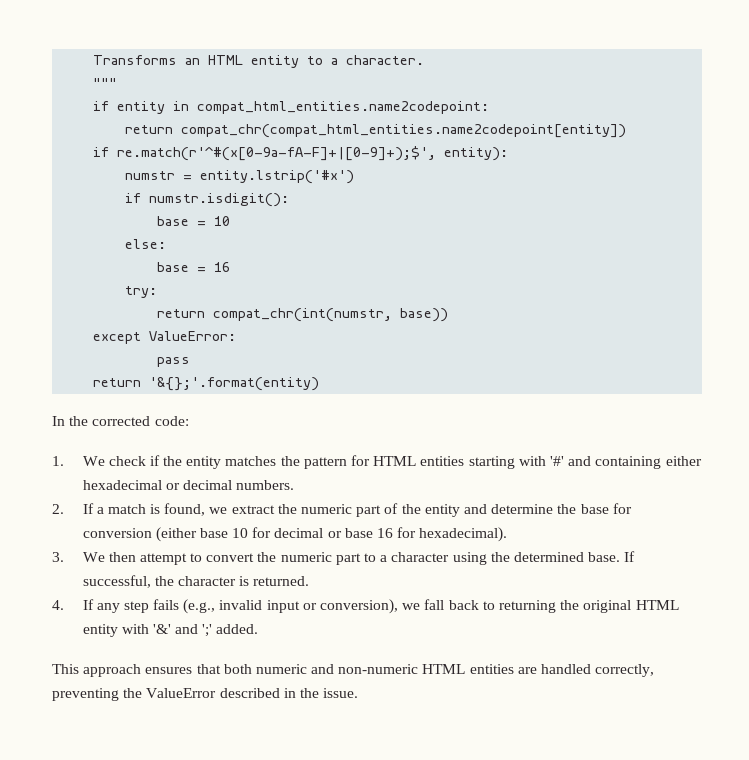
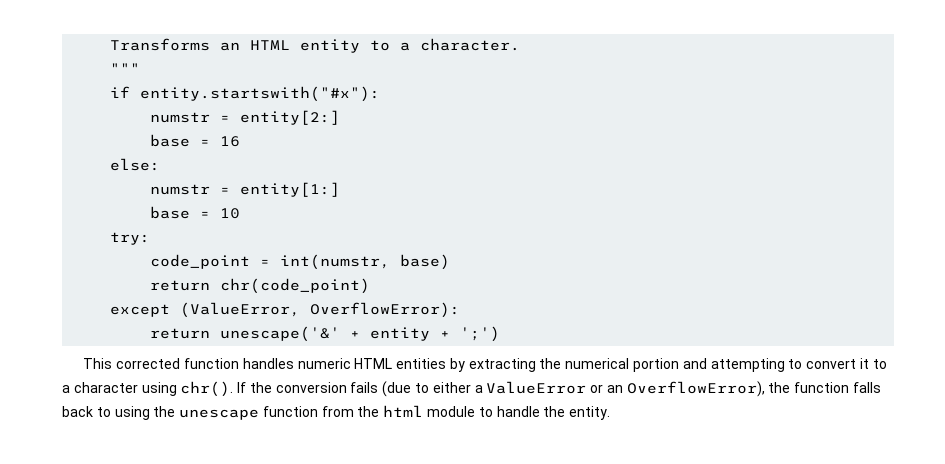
- if entity in compat_html_entities.name2codepoint:
- return compat_chr(compat_html_entities.name2codepoint[entity])
- if re.match(r'^#(x[0-9a-fA-F]+|[0-9]+);$', entity):
- numstr = entity.lstrip('#x')
- if numstr.isdigit():
+ if entity.startswith("#x"):
+ numstr = entity[2:]
+ base = 16
+ else:
+ numstr = entity[1:]
  base = 10
- else:
- base = 16
  try:
- return compat_chr(int(numstr, base))
+ code_point = int(numstr, base)
+ return chr(code_point)
- except ValueError:
- pass
- return '&{};'.format(entity)
- In the corrected code:
- 1. We check if the entity matches the pattern for HTML entities starting with '#' and containing either hexadecimal or decimal numbers.
- 2. If a match is found, we extract the numeric part of the entity and determine the base for conversion (either base 10 for decimal or base 16 for hexadecimal).
- 3. We then attempt to convert the numeric part to a character using the determined base. If successful, the character is returned.
- 4. If any step fails (e.g., invalid input or conversion), we fall back to returning the original HTML entity with '&' and ';' added.
- This approach ensures that both numeric and non-numeric HTML entities are handled correctly, preventing the ValueError described in the issue.
+ except (ValueError, OverflowError):
+ return unescape('&' + entity + ';')
+ This corrected function handles numeric HTML entities by extracting the numerical portion and attempting to convert it to a character using chr(). If the conversion fails (due to either a ValueError or an OverflowError), the function falls back to using the unescape function from the html module to handle the entity.

